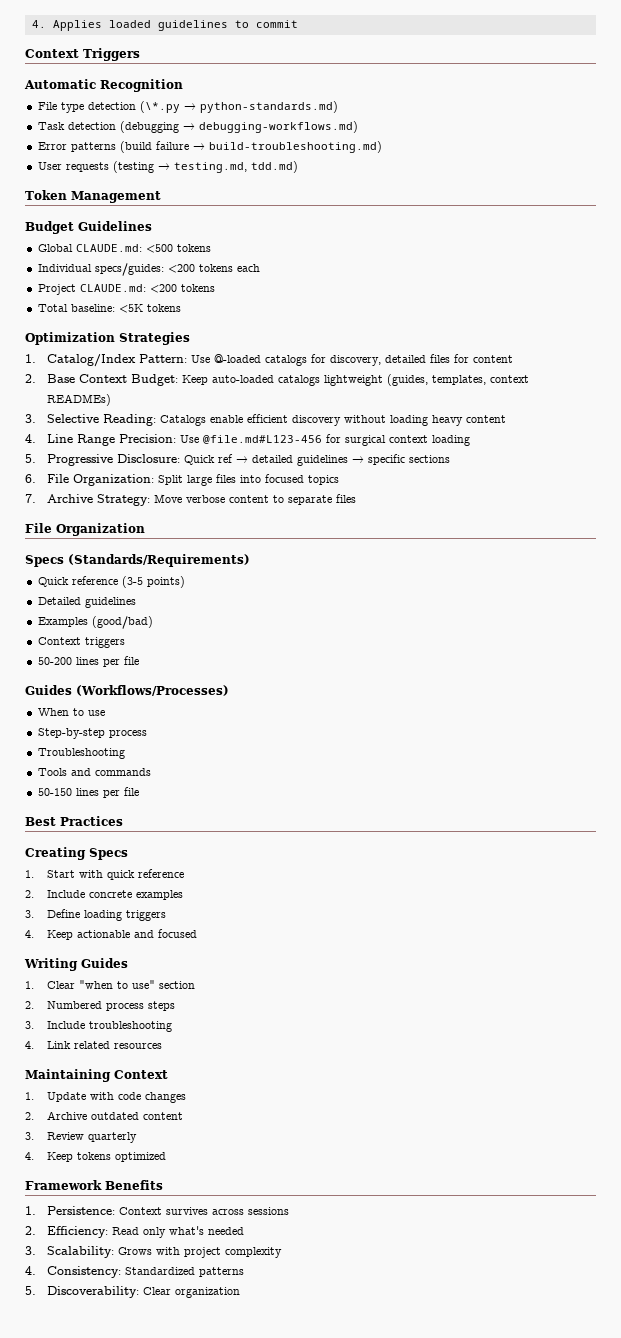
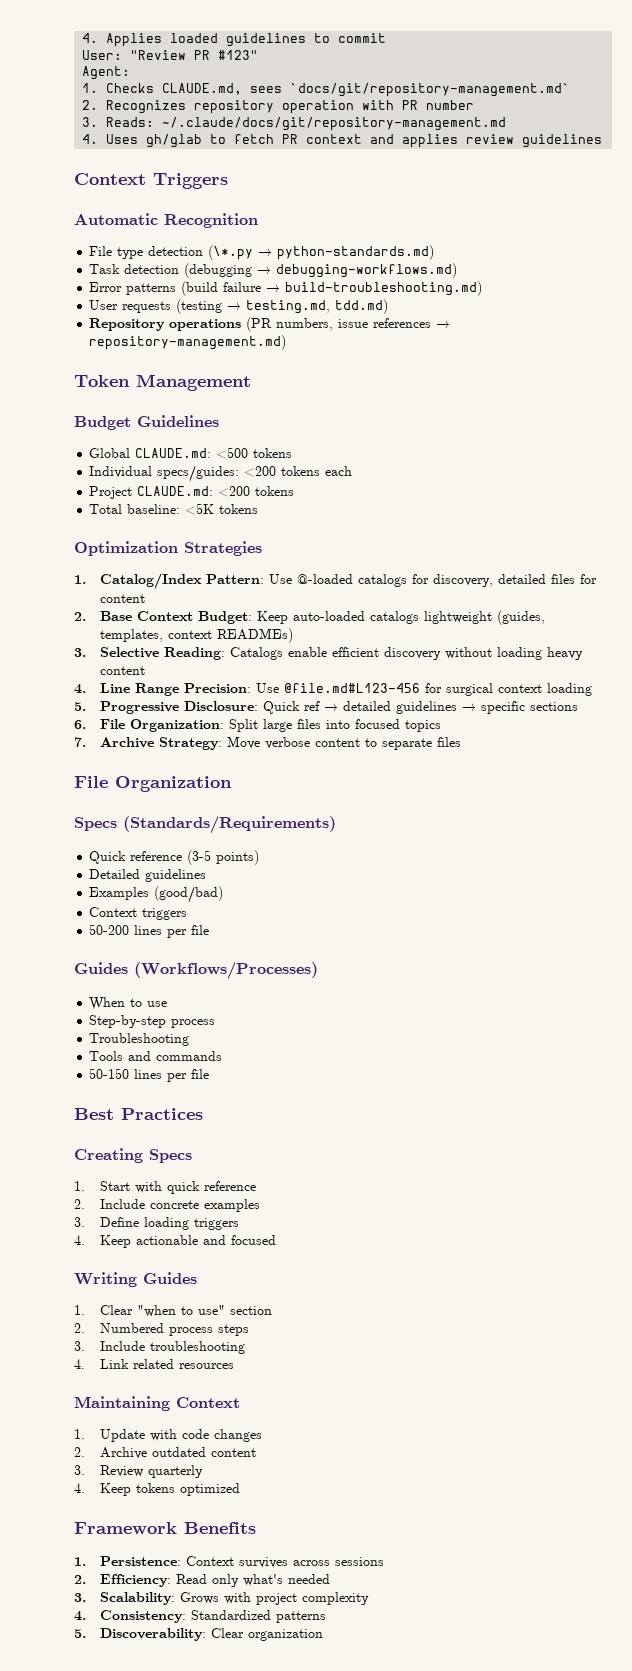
+ User: "Review PR #123"
+ Agent:
+ 1. Checks CLAUDE.md, sees `docs/git/repository-management.md`
+ 2. Recognizes repository operation with PR number
+ 3. Reads: ~/.claude/docs/git/repository-management.md
+ 4. Uses gh/glab to fetch PR context and applies review guidelines
+ Repository operations (PR numbers, issue references → repository-management.md)

